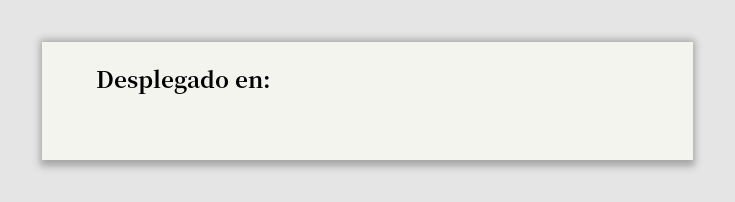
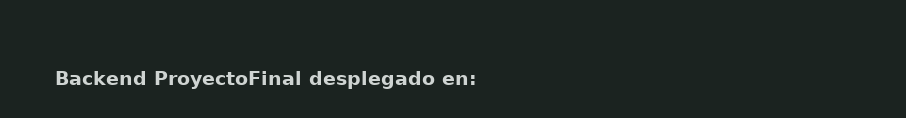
- Desplegado en:
+ Backend ProyectoFinal desplegado en:

